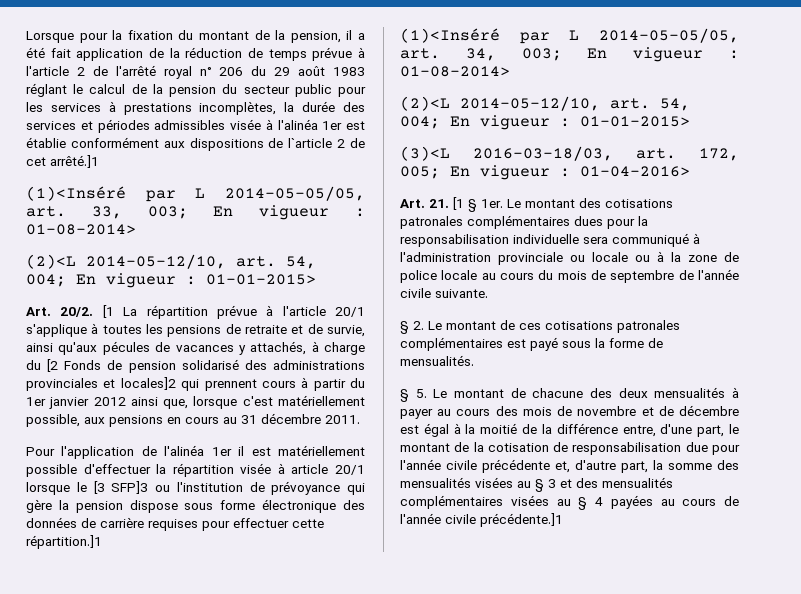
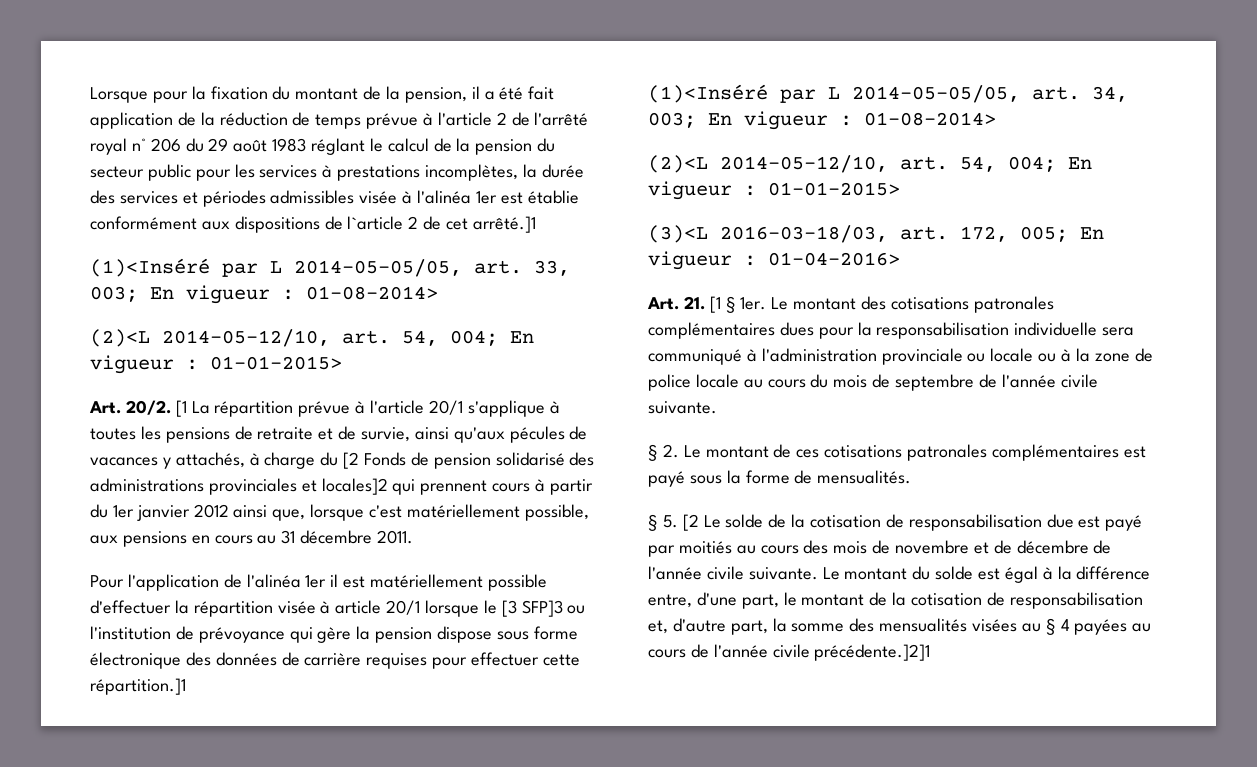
- § 5. Le montant de chacune des deux mensualités à payer au cours des mois de novembre et de décembre est égal à la moitié de la différence entre, d'une part, le montant de la cotisation de responsabilisation due pour l'année civile précédente et, d'autre part, la somme des mensualités visées au § 3 et des mensualités complémentaires visées au § 4 payées au cours de l'année civile précédente.]1
+ § 5. [2 Le solde de la cotisation de responsabilisation due est payé par moitiés au cours des mois de novembre et de décembre de l'année civile suivante. Le montant du solde est égal à la différence entre, d'une part, le montant de la cotisation de responsabilisation et, d'autre part, la somme des mensualités visées au § 4 payées au cours de l'année civile précédente.]2]1

